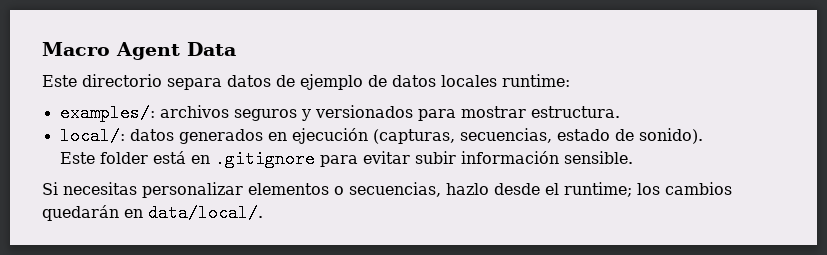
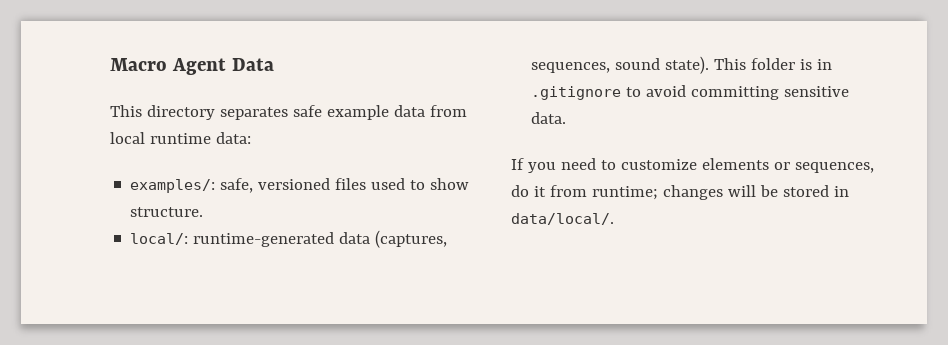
- Este directorio separa datos de ejemplo de datos locales runtime:
- examples/: archivos seguros y versionados para mostrar estructura.
- local/: datos generados en ejecución (capturas, secuencias, estado de sonido). Este folder está en .gitignore para evitar subir información sensible.
- Si necesitas personalizar elementos o secuencias, hazlo desde el runtime; los cambios quedarán en data/local/.
+ This directory separates safe example data from local runtime data:
+ examples/: safe, versioned files used to show structure.
+ local/: runtime-generated data (captures, sequences, sound state). This folder is in .gitignore to avoid committing sensitive data.
+ If you need to customize elements or sequences, do it from runtime; changes will be stored in data/local/.

